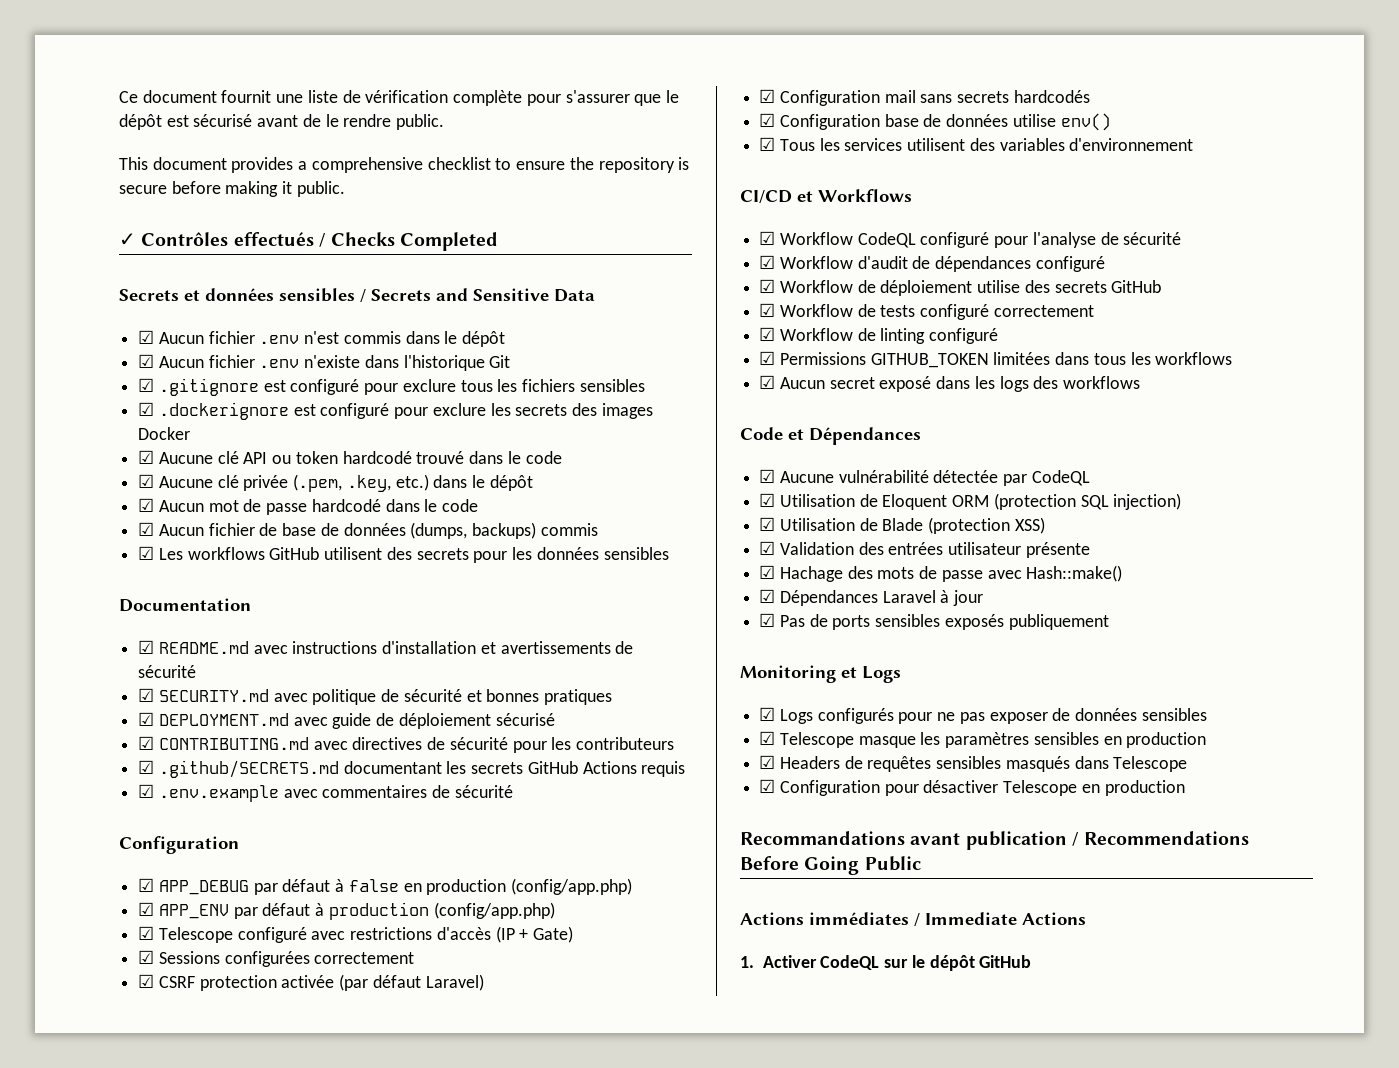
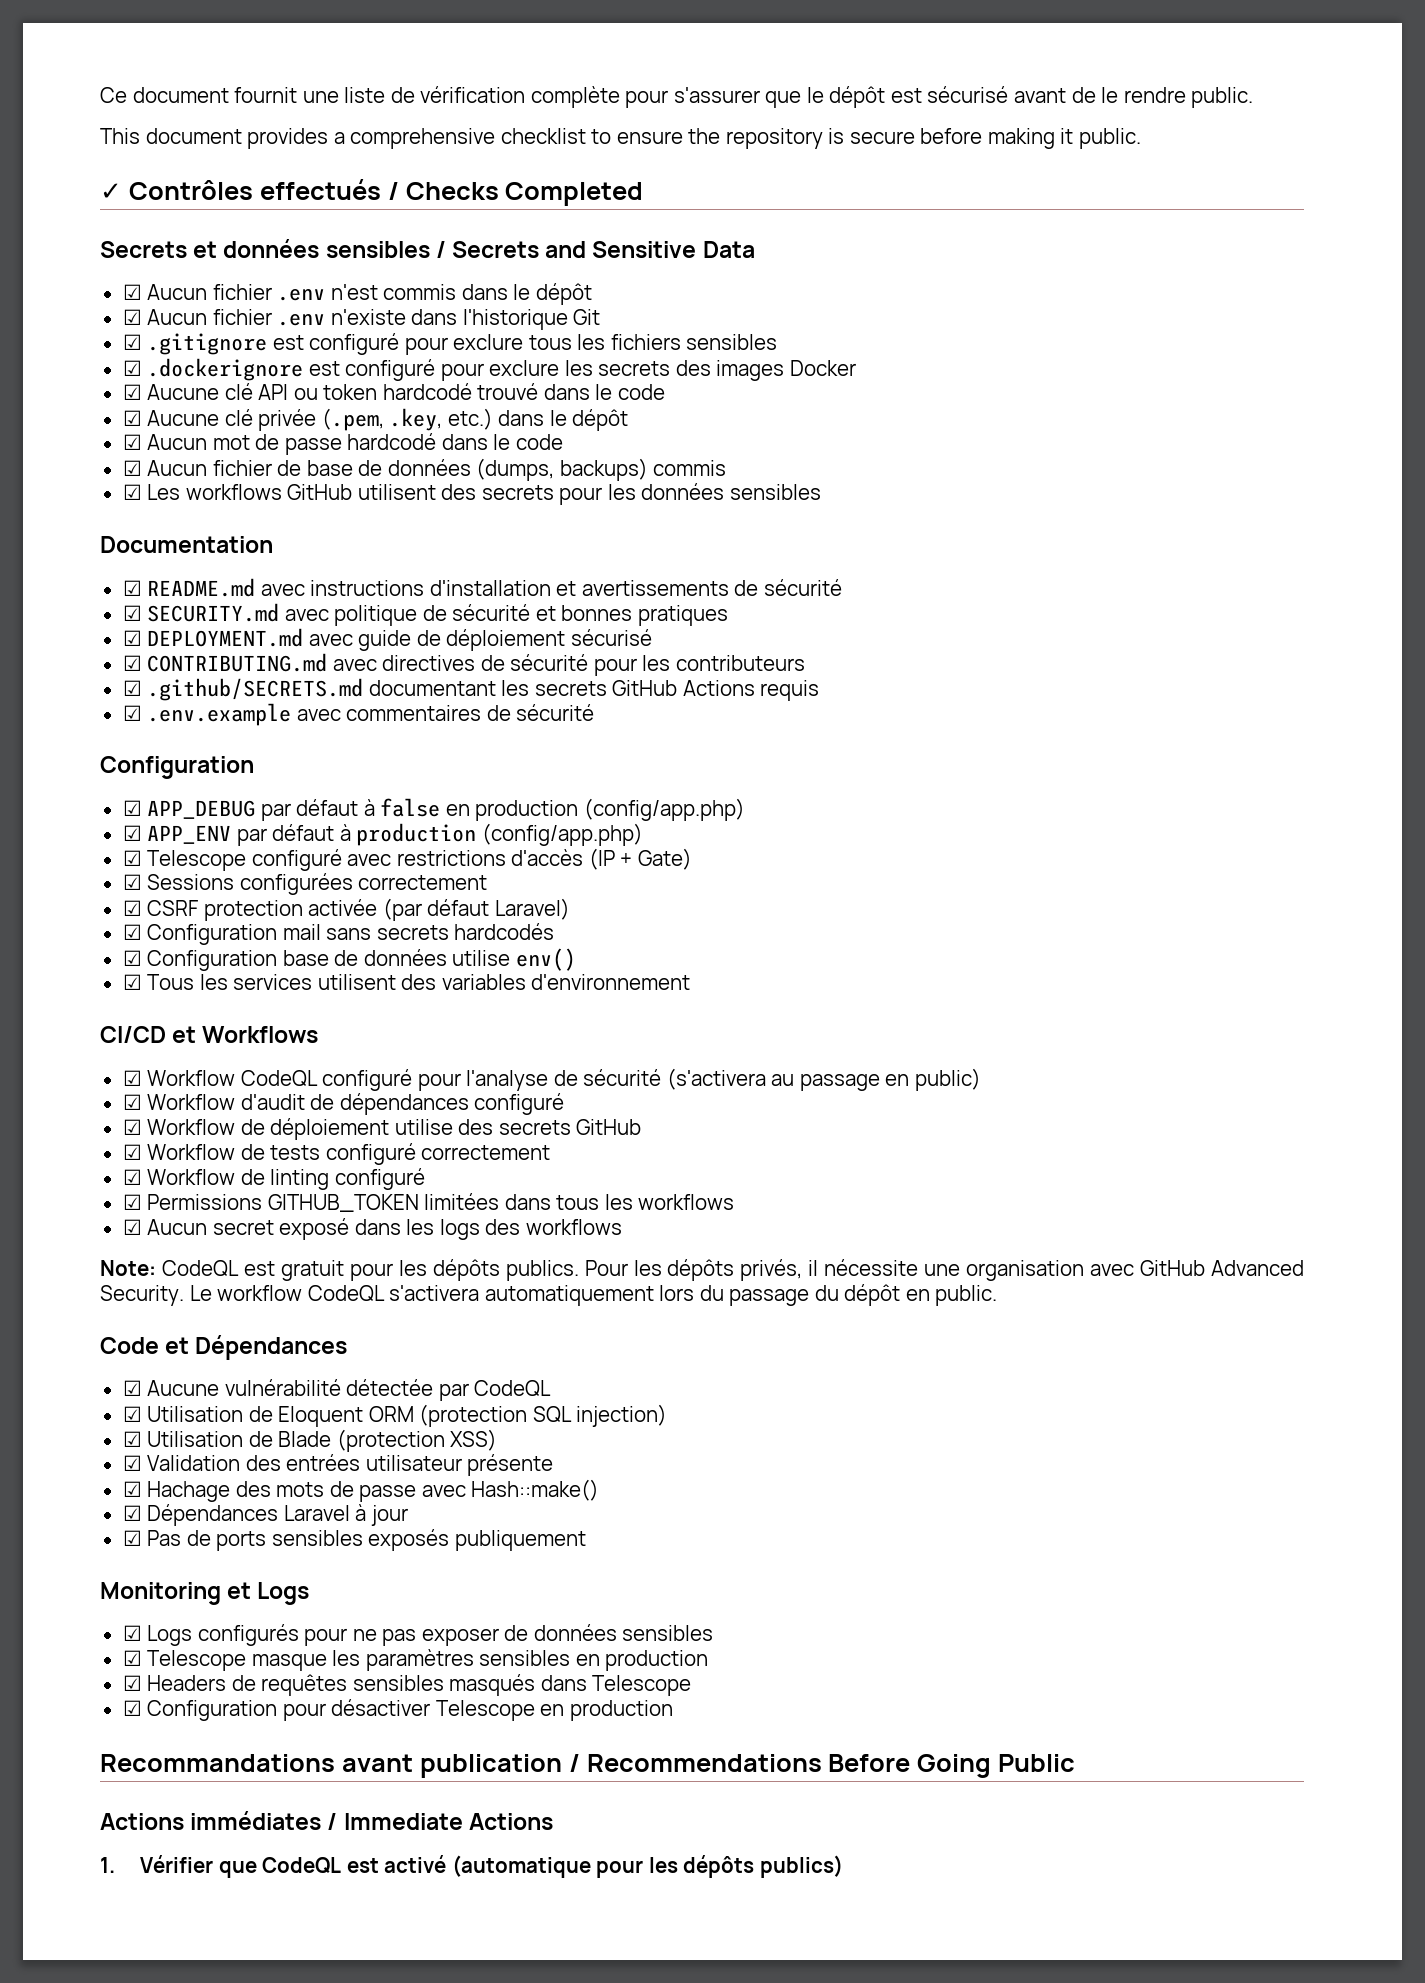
- ☑ Workflow CodeQL configuré pour l'analyse de sécurité
+ ☑ Workflow CodeQL configuré pour l'analyse de sécurité (s'activera au passage en public)
+ Note: CodeQL est gratuit pour les dépôts publics. Pour les dépôts privés, il nécessite une organisation avec GitHub Advanced Security. Le workflow CodeQL s'activera automatiquement lors du passage du dépôt en public.
- 1. Activer CodeQL sur le dépôt GitHub
+ 1. Vérifier que CodeQL est activé (automatique pour les dépôts publics)

